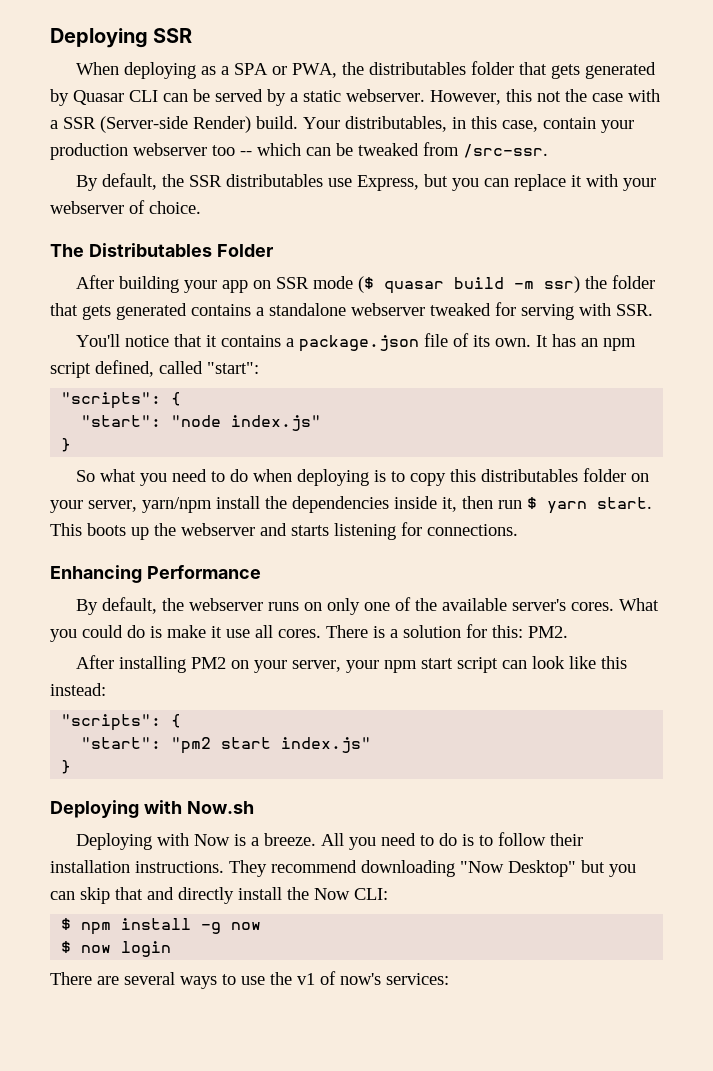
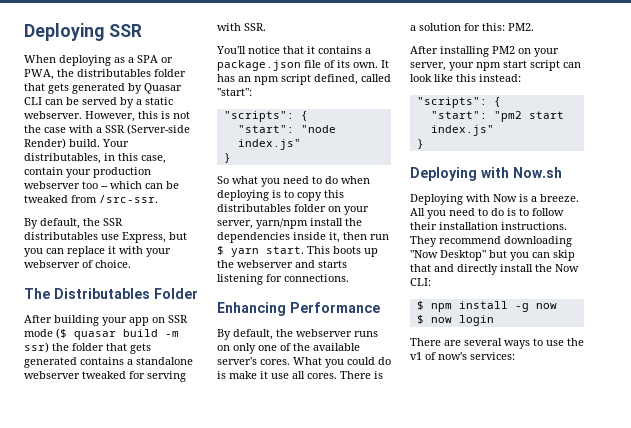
- However, this not the case with a SSR (Server-side Render) build.
+ However, this is not the case with a SSR (Server-side Render) build.

